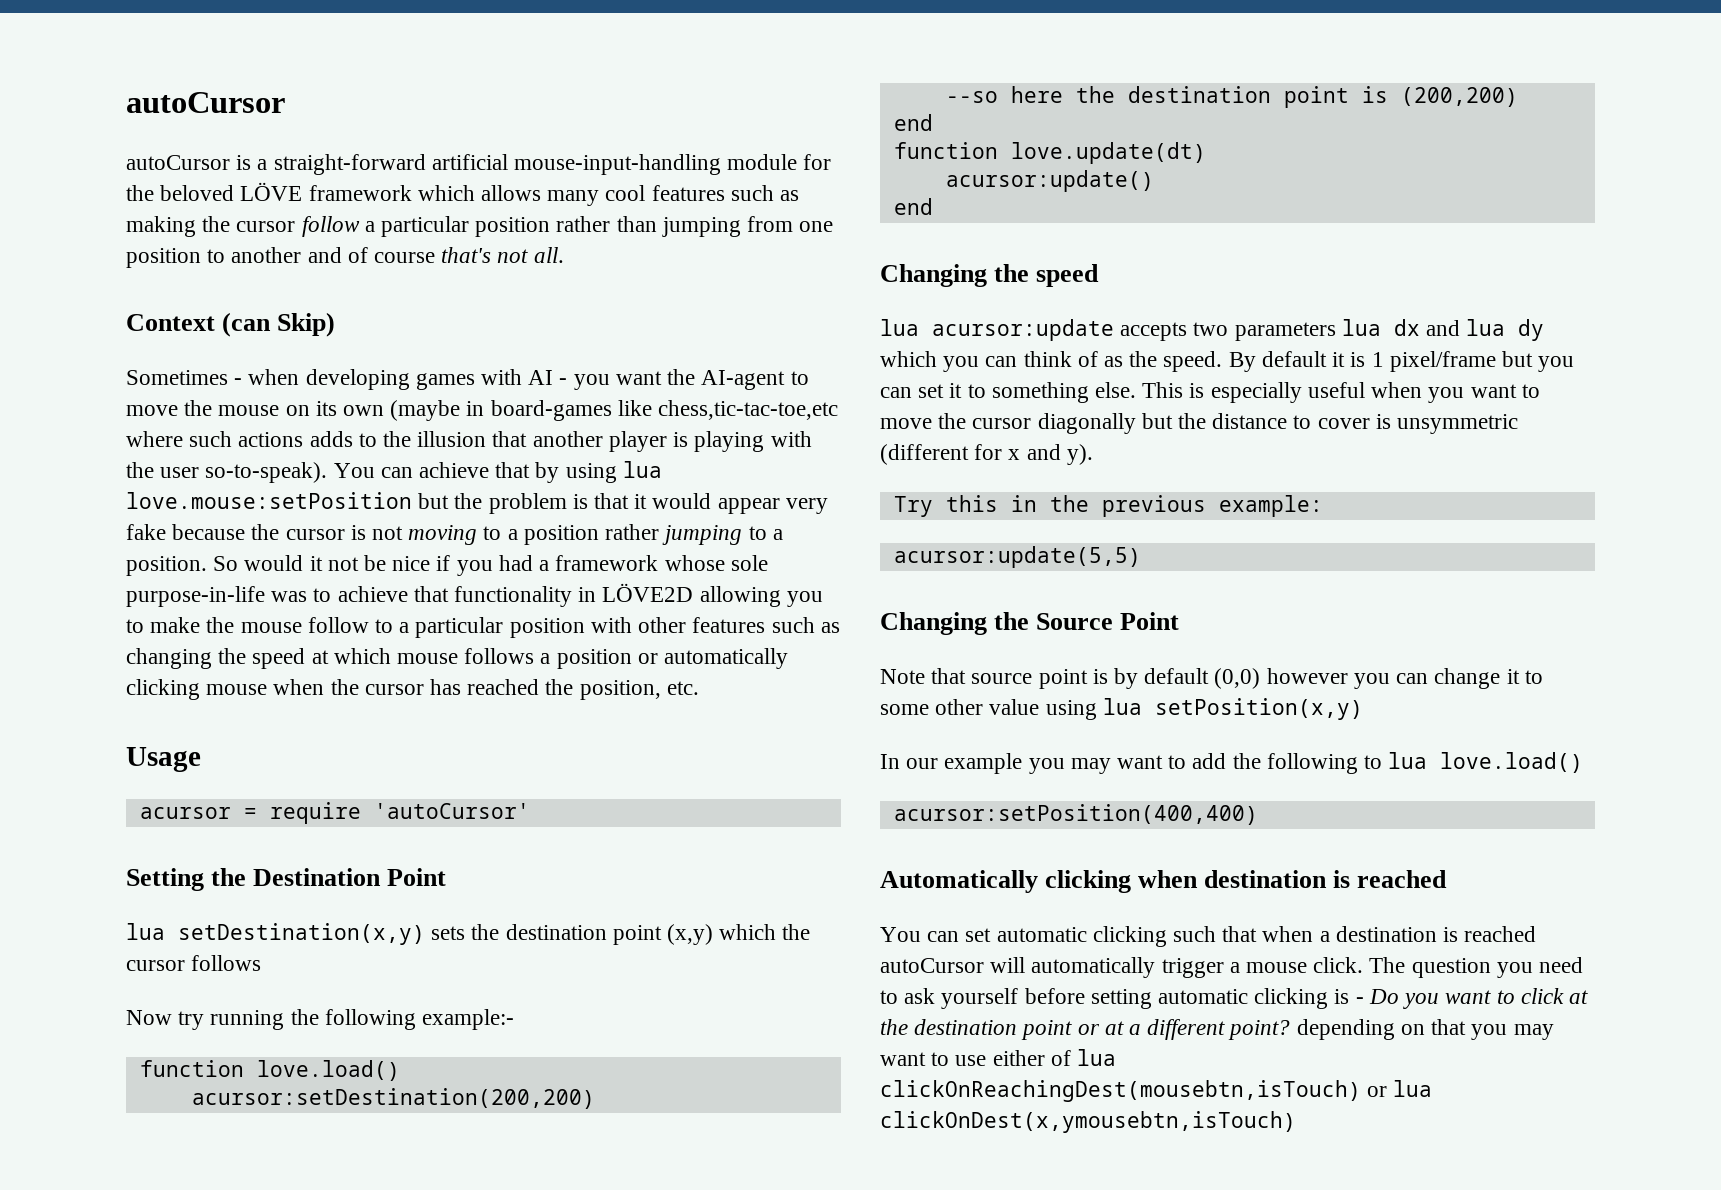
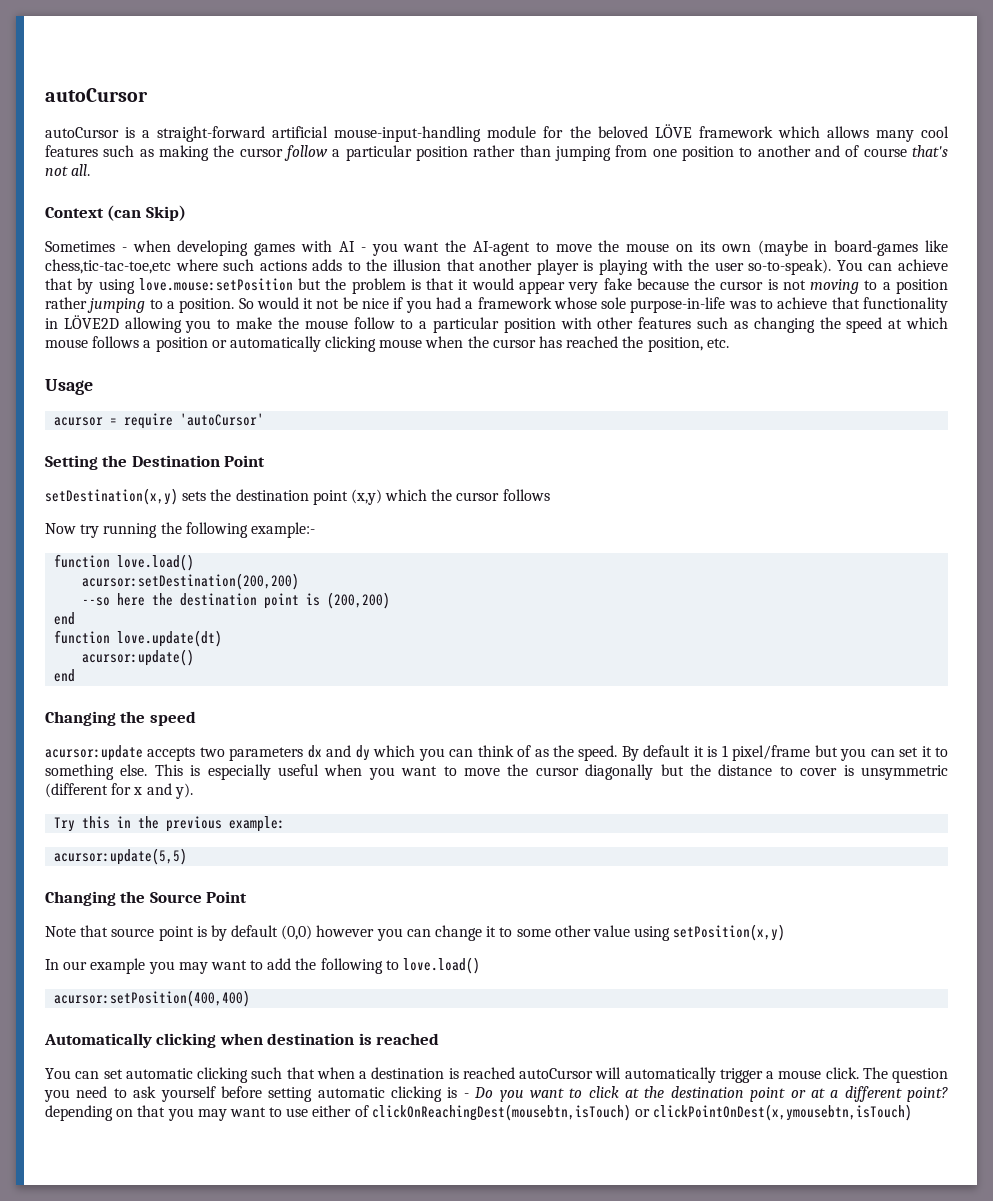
- You can achieve that by using lua love.mouse:setPosition but the problem is that it would appear very fake because the cursor is not moving to a position rather jumping to a position.
+ You can achieve that by using love.mouse:setPosition but the problem is that it would appear very fake because the cursor is not moving to a position rather jumping to a position.
- lua setDestination(x,y) sets the destination point (x,y) which the cursor follows
+ setDestination(x,y) sets the destination point (x,y) which the cursor follows
- lua acursor:update accepts two parameters lua dx and lua dy which you can think of as the speed.
+ acursor:update accepts two parameters dx and dy which you can think of as the speed.
- Note that source point is by default (0,0) however you can change it to some other value using lua setPosition(x,y)
+ Note that source point is by default (0,0) however you can change it to some other value using setPosition(x,y)
- In our example you may want to add the following to lua love.load()
+ In our example you may want to add the following to love.load()
- The question you need to ask yourself before setting automatic clicking is - Do you want to click at the destination point or at a different point? depending on that you may want to use either of lua clickOnReachingDest(mousebtn,isTouch) or lua clickOnDest(x,ymousebtn,isTouch)
+ The question you need to ask yourself before setting automatic clicking is - Do you want to click at the destination point or at a different point? depending on that you may want to use either of clickOnReachingDest(mousebtn,isTouch) or clickPointOnDest(x,ymousebtn,isTouch)

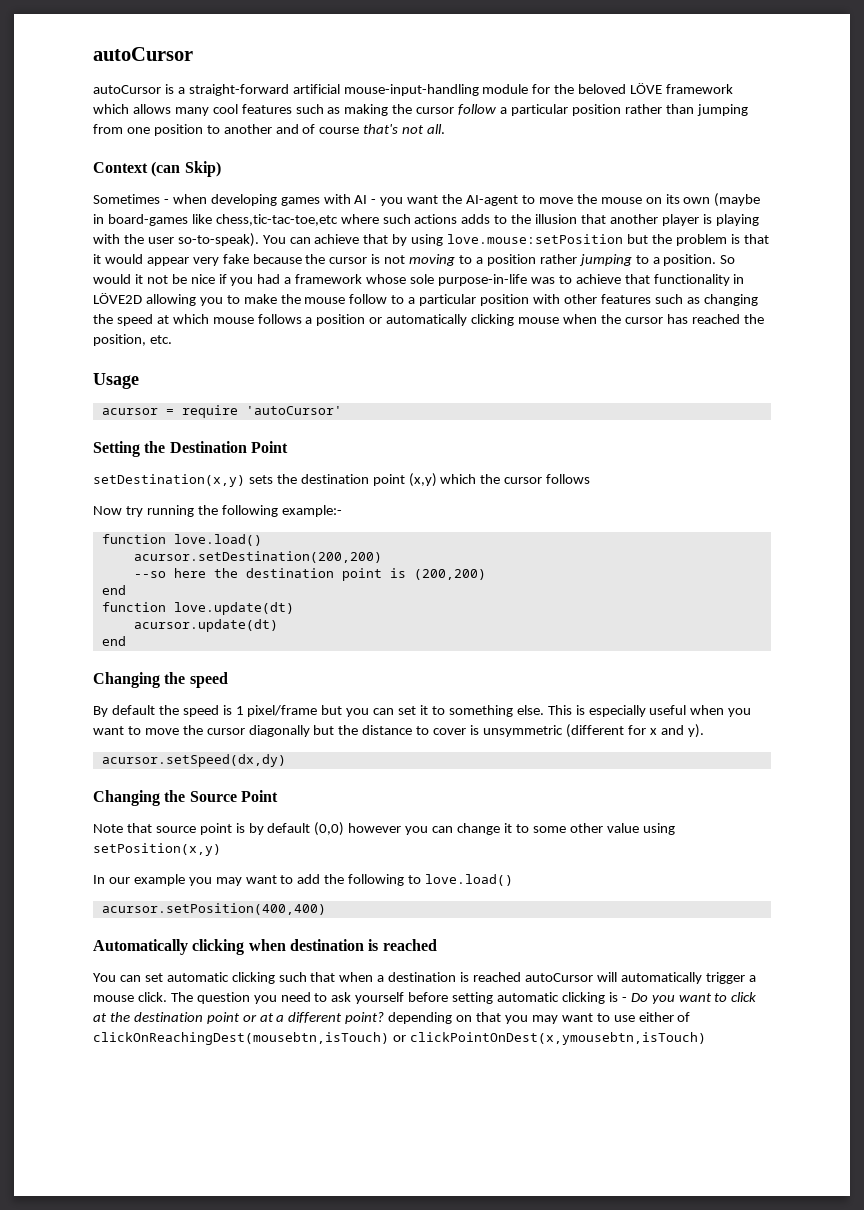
- acursor:setDestination(200,200)
+ acursor.setDestination(200,200)
- acursor:update()
+ acursor.update(dt)
- acursor:update accepts two parameters dx and dy which you can think of as the speed. By default it is 1 pixel/frame but you can set it to something else.
+ By default the speed is 1 pixel/frame but you can set it to something else.
- Try this in the previous example:
- acursor:update(5,5)
+ acursor.setSpeed(dx,dy)
- acursor:setPosition(400,400)
+ acursor.setPosition(400,400)

